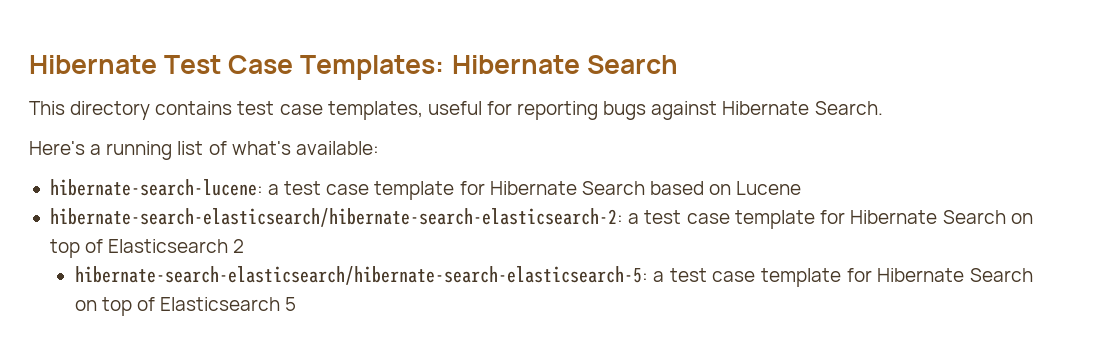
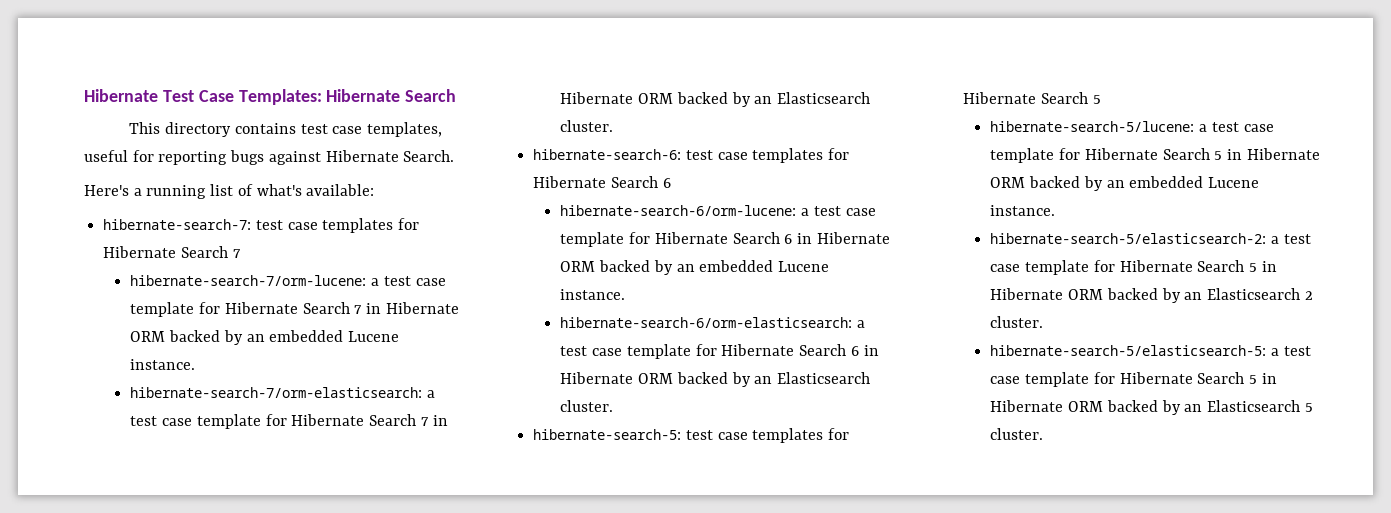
- hibernate-search-lucene: a test case template for Hibernate Search based on Lucene
- hibernate-search-elasticsearch/hibernate-search-elasticsearch-2: a test case template for Hibernate Search on top of Elasticsearch 2
- hibernate-search-elasticsearch/hibernate-search-elasticsearch-5: a test case template for Hibernate Search on top of Elasticsearch 5
+ hibernate-search-7: test case templates for Hibernate Search 7
+ hibernate-search-7/orm-lucene: a test case template for Hibernate Search 7 in Hibernate ORM backed by an embedded Lucene instance.
+ hibernate-search-7/orm-elasticsearch: a test case template for Hibernate Search 7 in Hibernate ORM backed by an Elasticsearch cluster.
+ hibernate-search-6: test case templates for Hibernate Search 6
+ hibernate-search-6/orm-lucene: a test case template for Hibernate Search 6 in Hibernate ORM backed by an embedded Lucene instance.
+ hibernate-search-6/orm-elasticsearch: a test case template for Hibernate Search 6 in Hibernate ORM backed by an Elasticsearch cluster.
+ hibernate-search-5: test case templates for Hibernate Search 5
+ hibernate-search-5/lucene: a test case template for Hibernate Search 5 in Hibernate ORM backed by an embedded Lucene instance.
+ hibernate-search-5/elasticsearch-2: a test case template for Hibernate Search 5 in Hibernate ORM backed by an Elasticsearch 2 cluster.
+ hibernate-search-5/elasticsearch-5: a test case template for Hibernate Search 5 in Hibernate ORM backed by an Elasticsearch 5 cluster.

